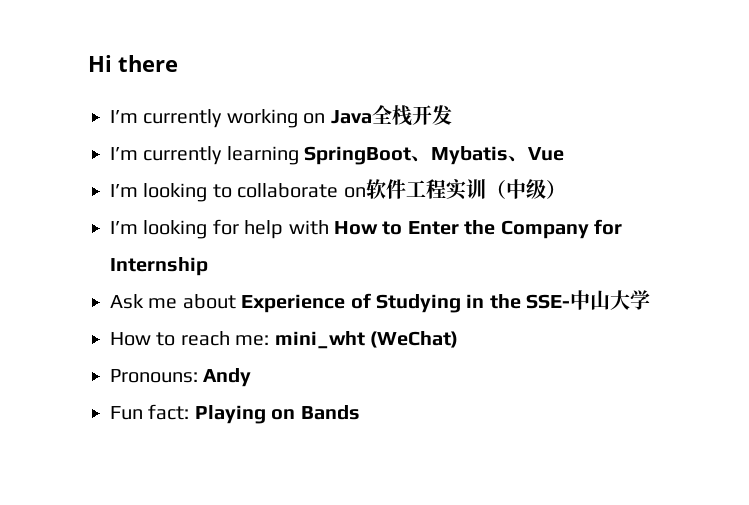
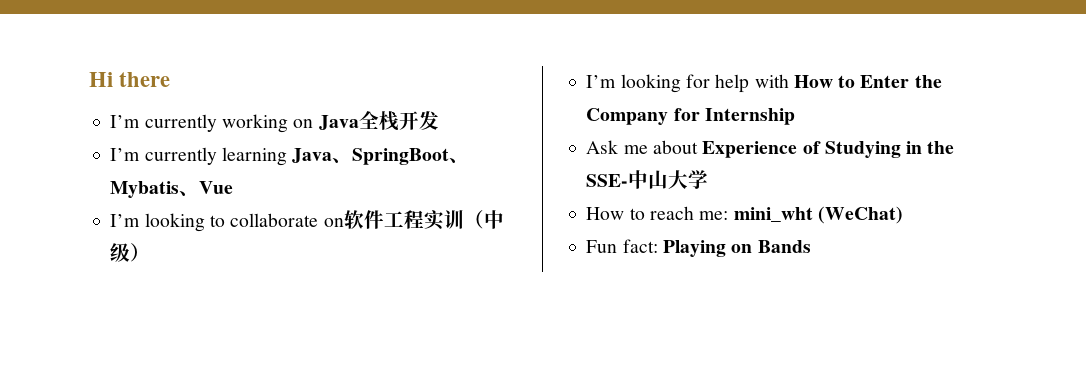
- I’m currently learning SpringBoot、Mybatis、Vue
+ I’m currently learning Java、SpringBoot、Mybatis、Vue
- Pronouns: Andy

